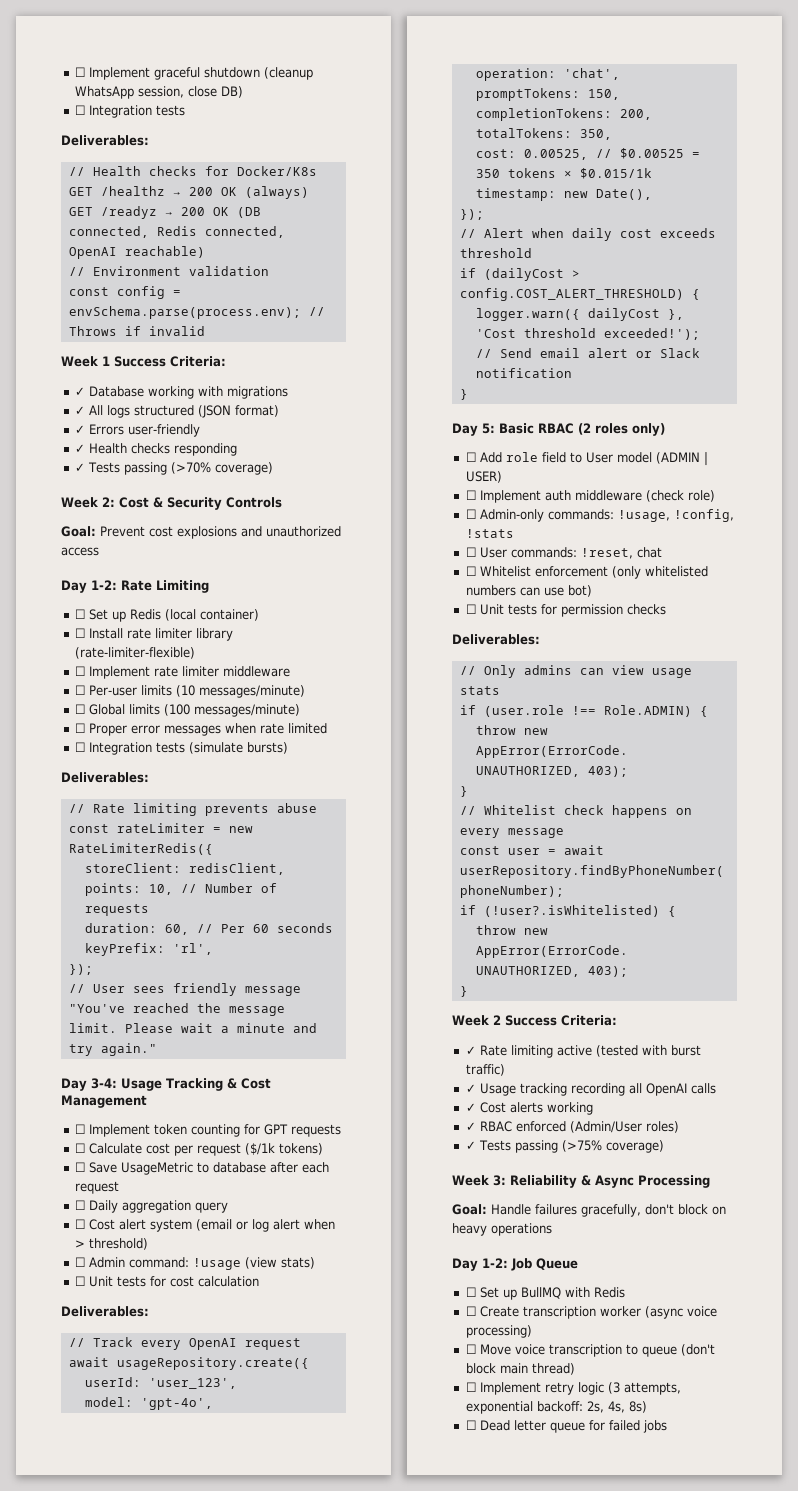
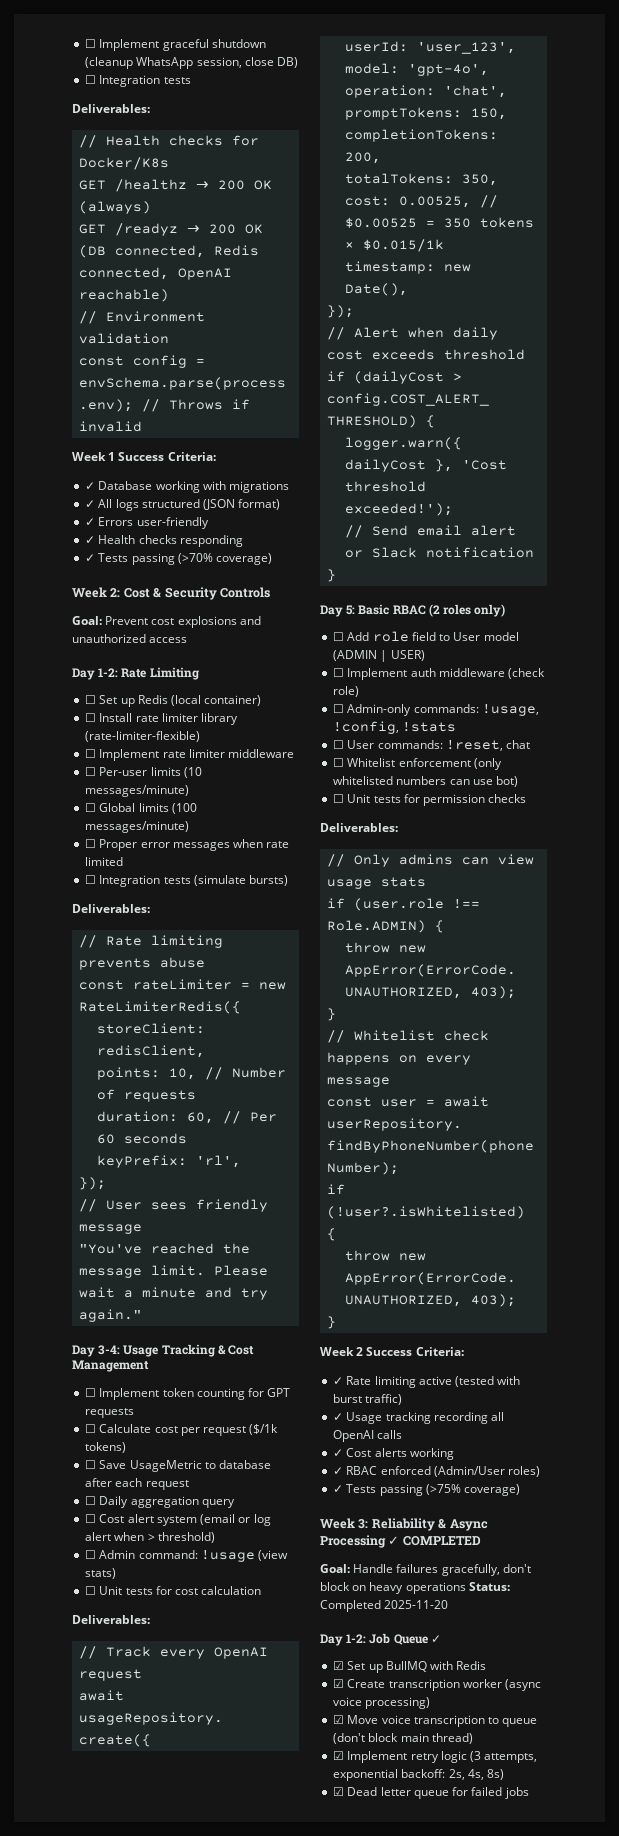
- Week 3: Reliability & Async Processing
+ Week 3: Reliability & Async Processing ✓ COMPLETED
- Goal: Handle failures gracefully, don't block on heavy operations
+ Goal: Handle failures gracefully, don't block on heavy operations Status: Completed 2025-11-20
- Day 1-2: Job Queue
- ☐ Set up BullMQ with Redis
+ Day 1-2: Job Queue ✓
+ ☑ Set up BullMQ with Redis
- ☐ Create transcription worker (async voice processing)
+ ☑ Create transcription worker (async voice processing)
- ☐ Move voice transcription to queue (don't block main thread)
+ ☑ Move voice transcription to queue (don't block main thread)
- ☐ Implement retry logic (3 attempts, exponential backoff: 2s, 4s, 8s)
+ ☑ Implement retry logic (3 attempts, exponential backoff: 2s, 4s, 8s)
- ☐ Dead letter queue for failed jobs
+ ☑ Dead letter queue for failed jobs

